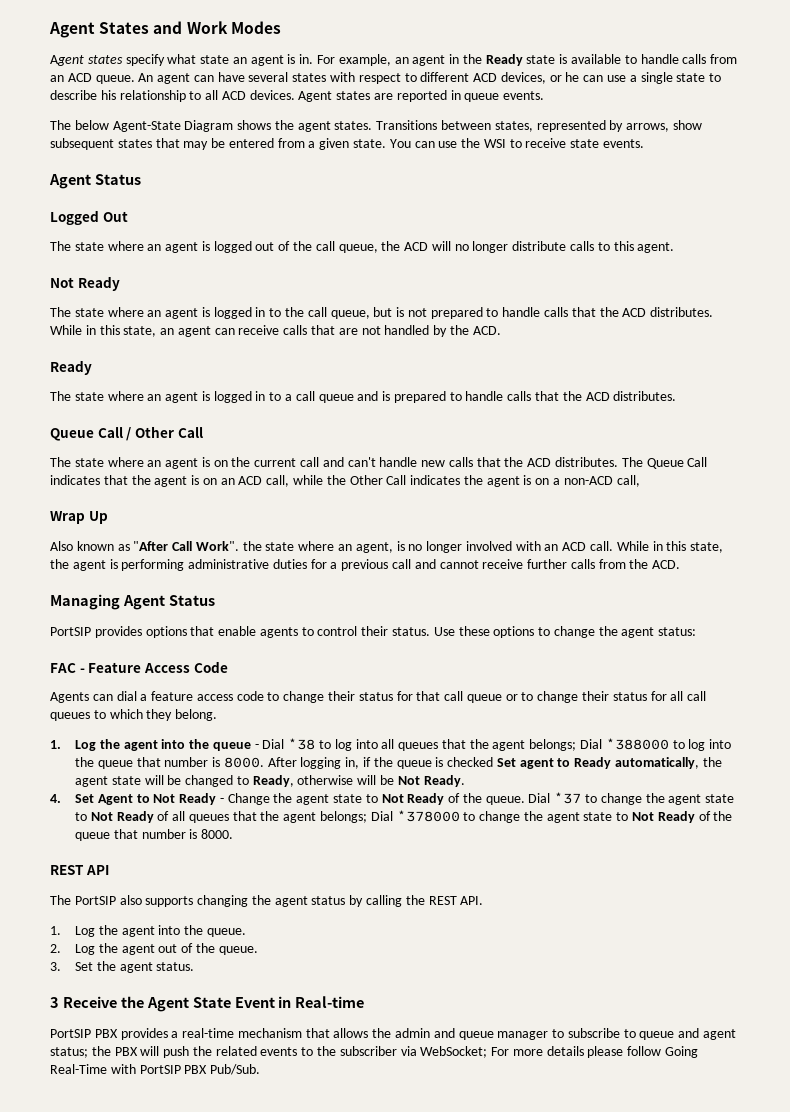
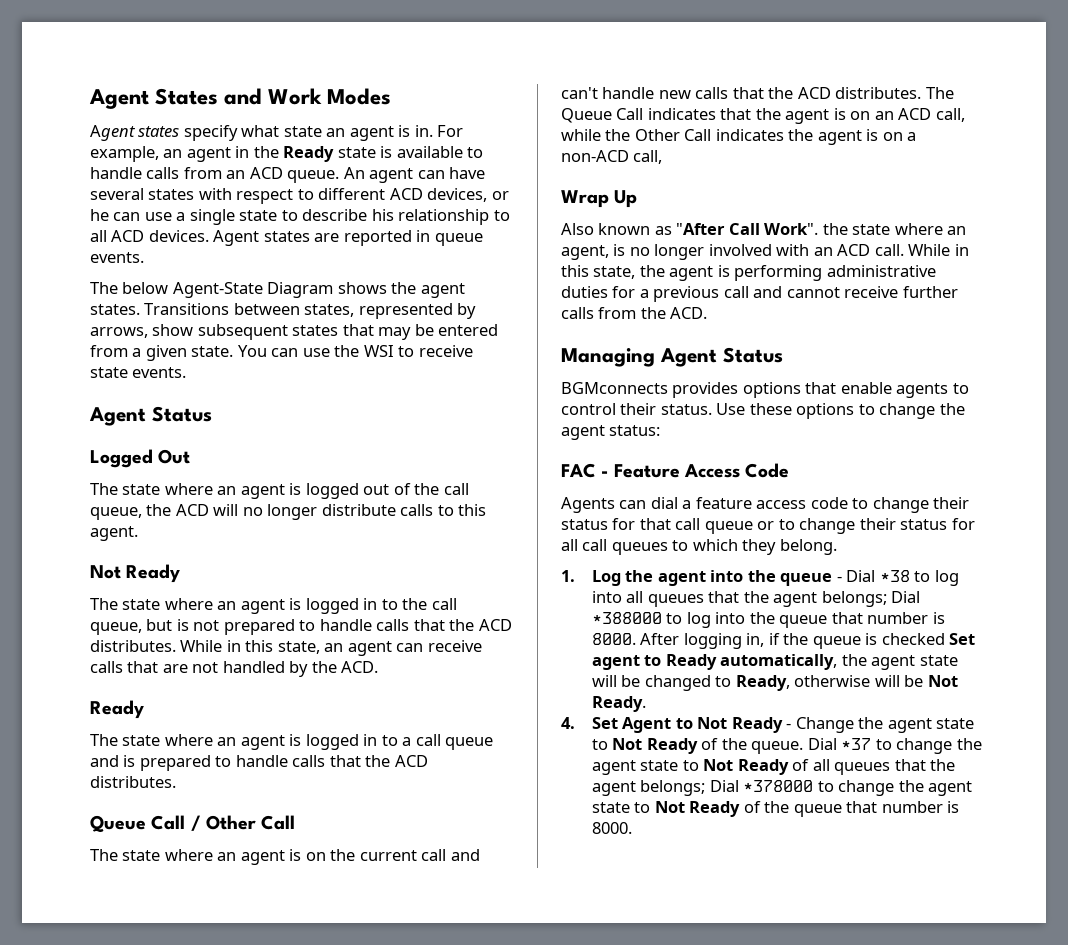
- PortSIP provides options that enable agents to control their status.
+ BGMconnects provides options that enable agents to control their status.
- REST API
- The PortSIP also supports changing the agent status by calling the REST API.
- 1. Log the agent into the queue.
- 2. Log the agent out of the queue.
- 3. Set the agent status.
- 3 Receive the Agent State Event in Real-time
- PortSIP PBX provides a real-time mechanism that allows the admin and queue manager to subscribe to queue and agent status; the PBX will push the related events to the subscriber via WebSocket; For more details please follow Going Real-Time with PortSIP PBX Pub/Sub.

